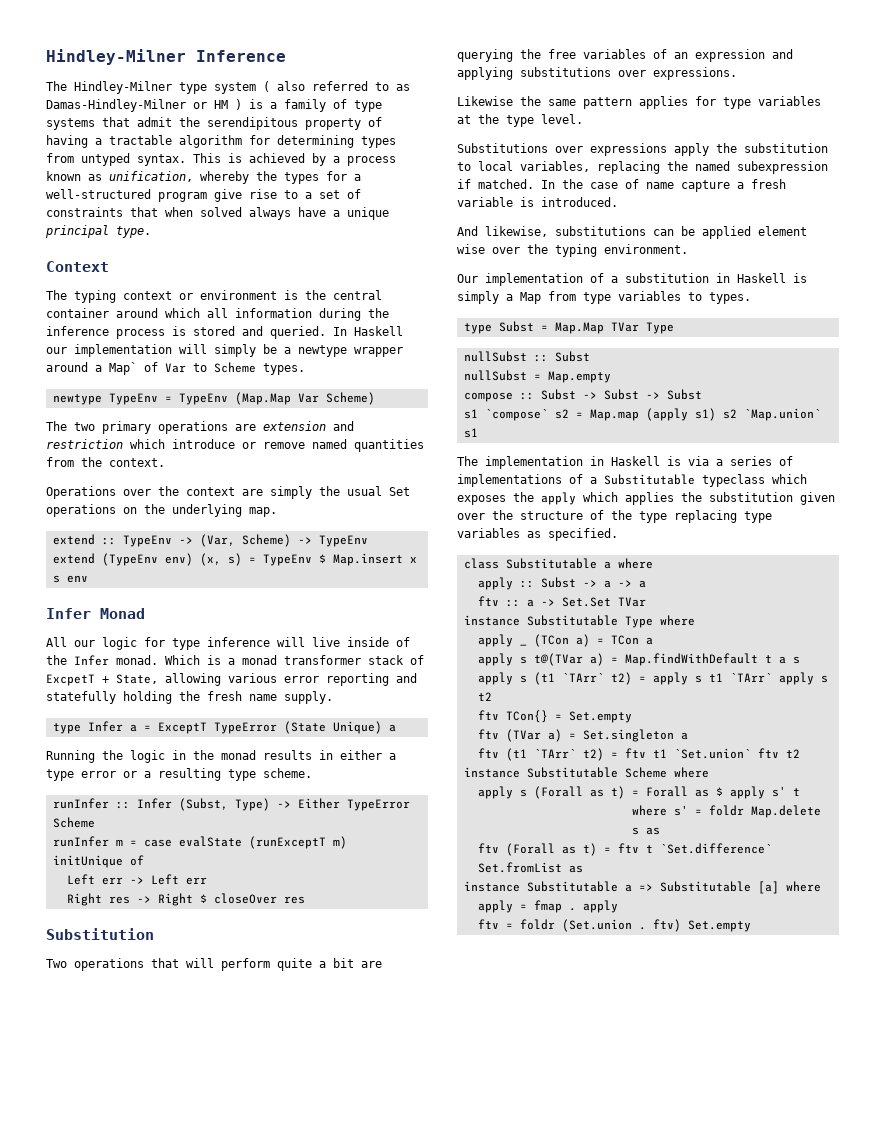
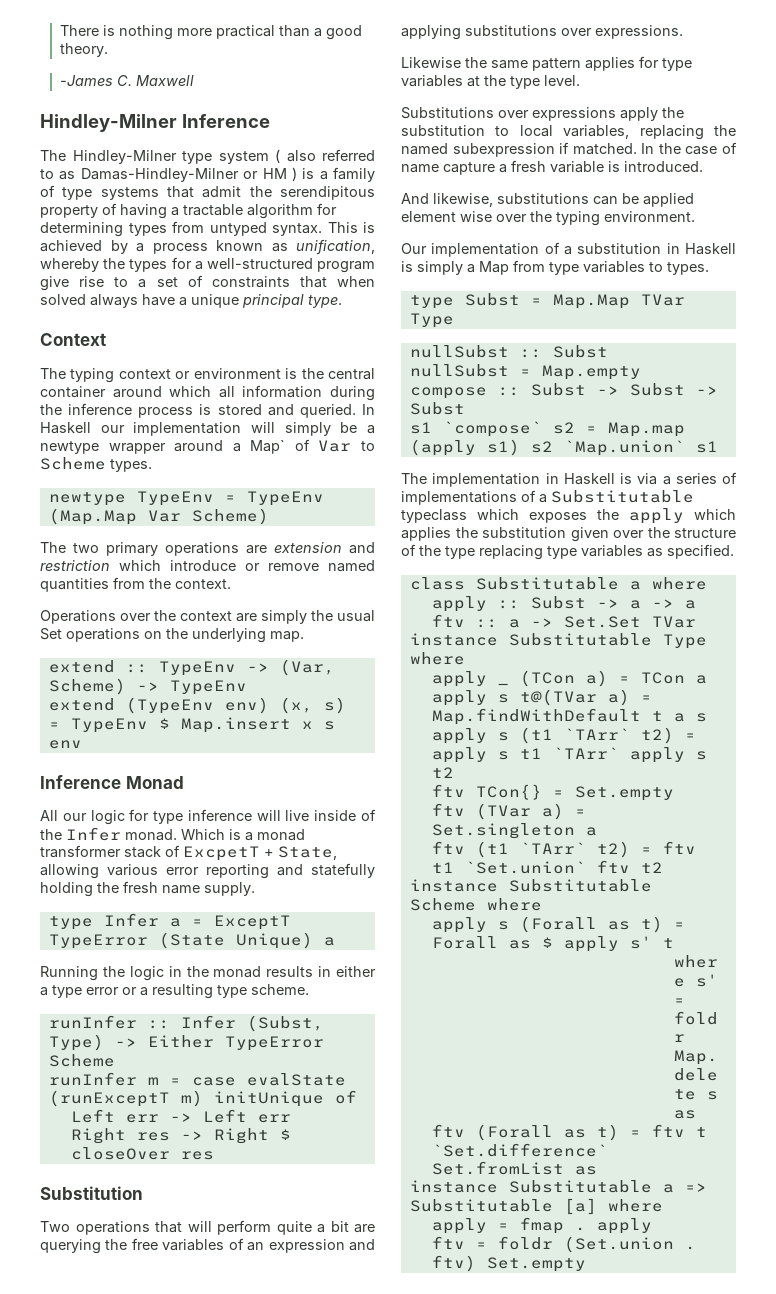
+ There is nothing more practical than a good theory.
+ -James C. Maxwell
- Infer Monad
+ Inference Monad

